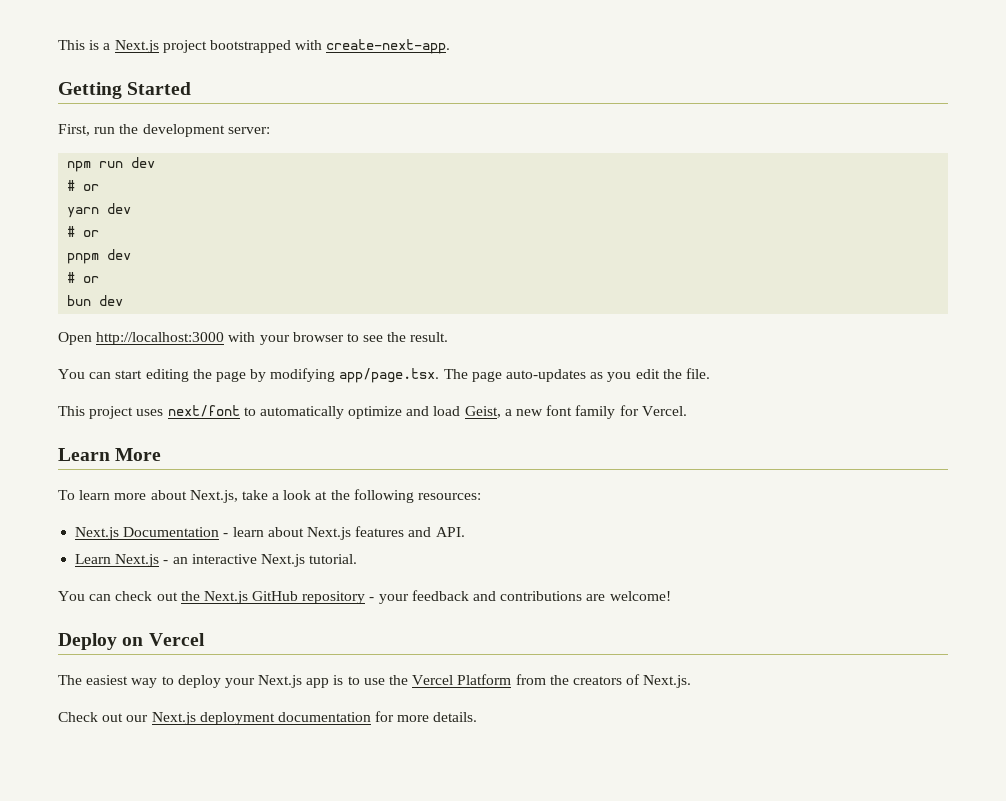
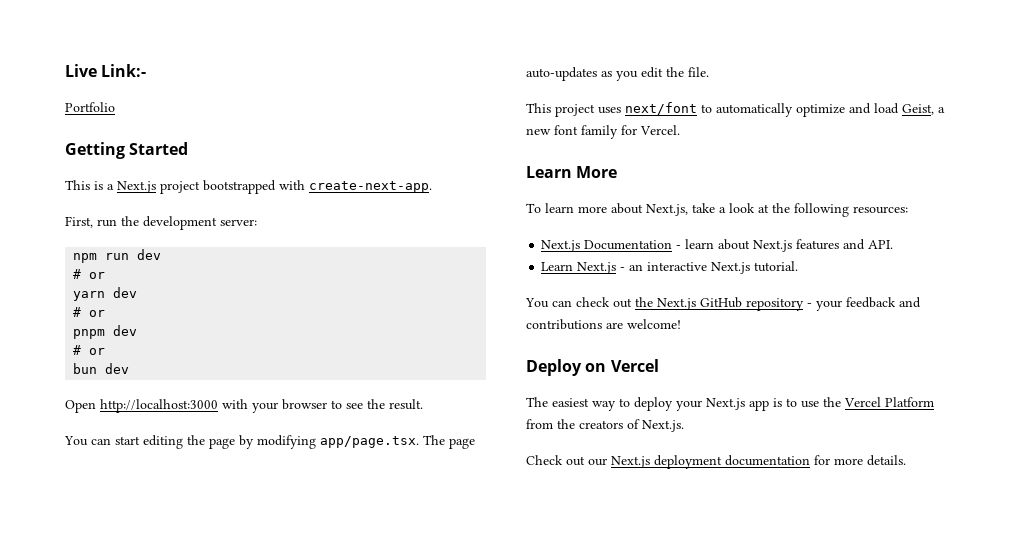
+ Live Link:-
+ Portfolio
+ Getting Started
- Getting Started

